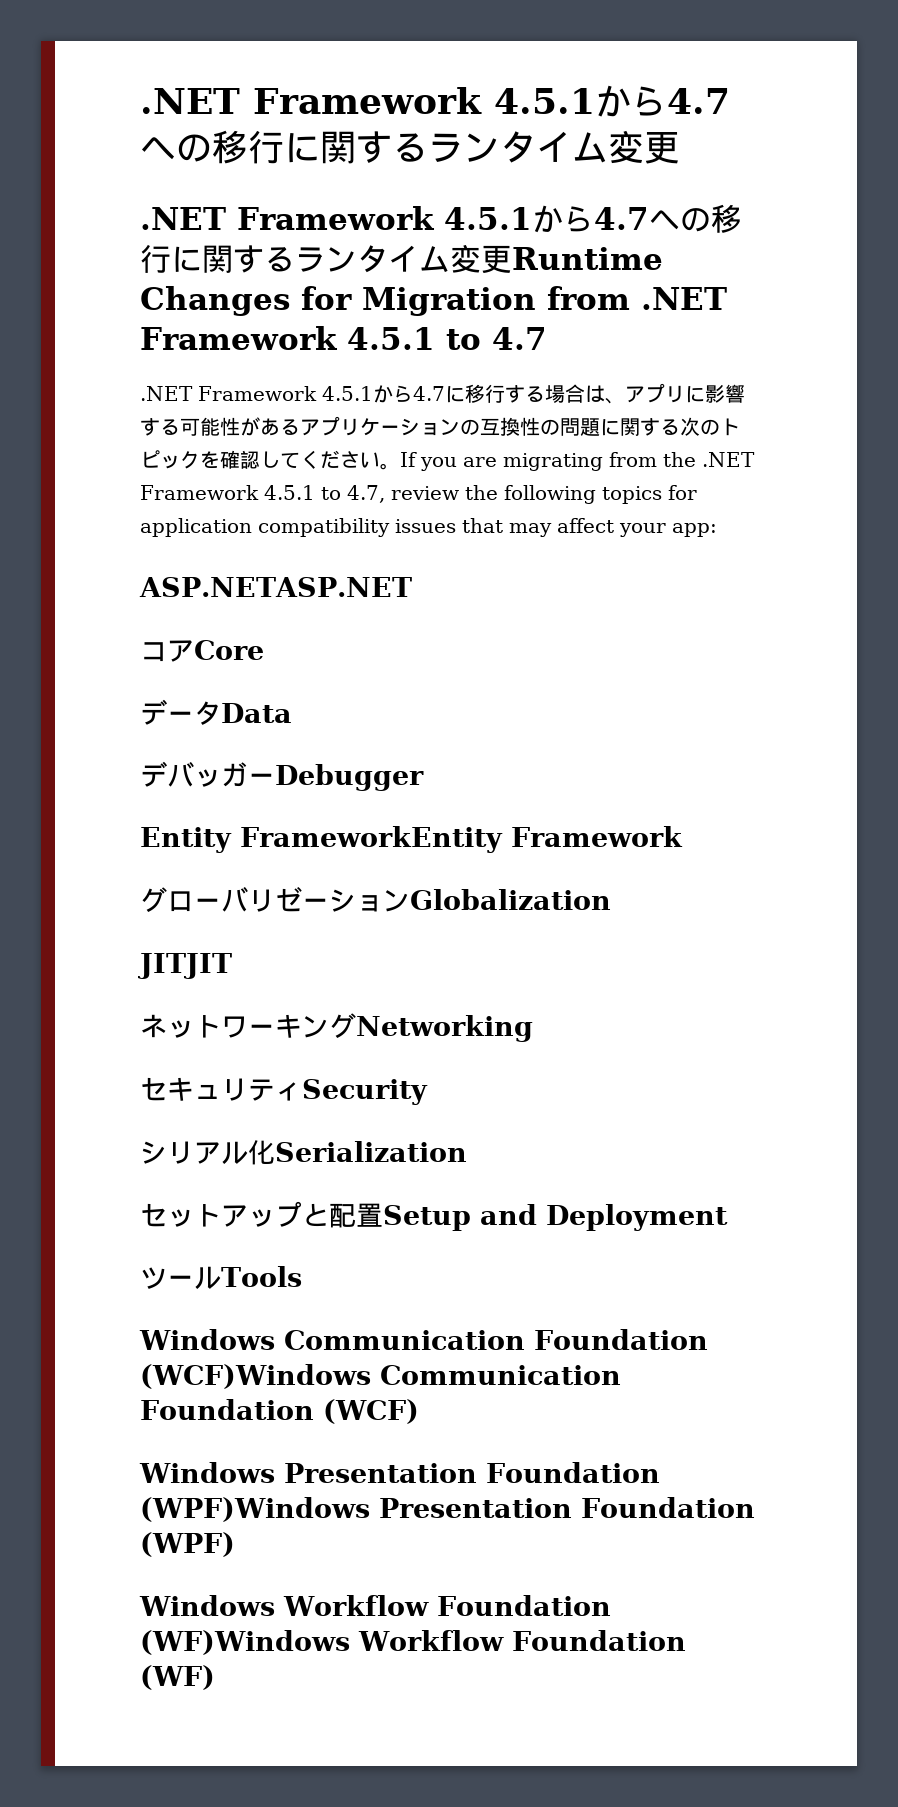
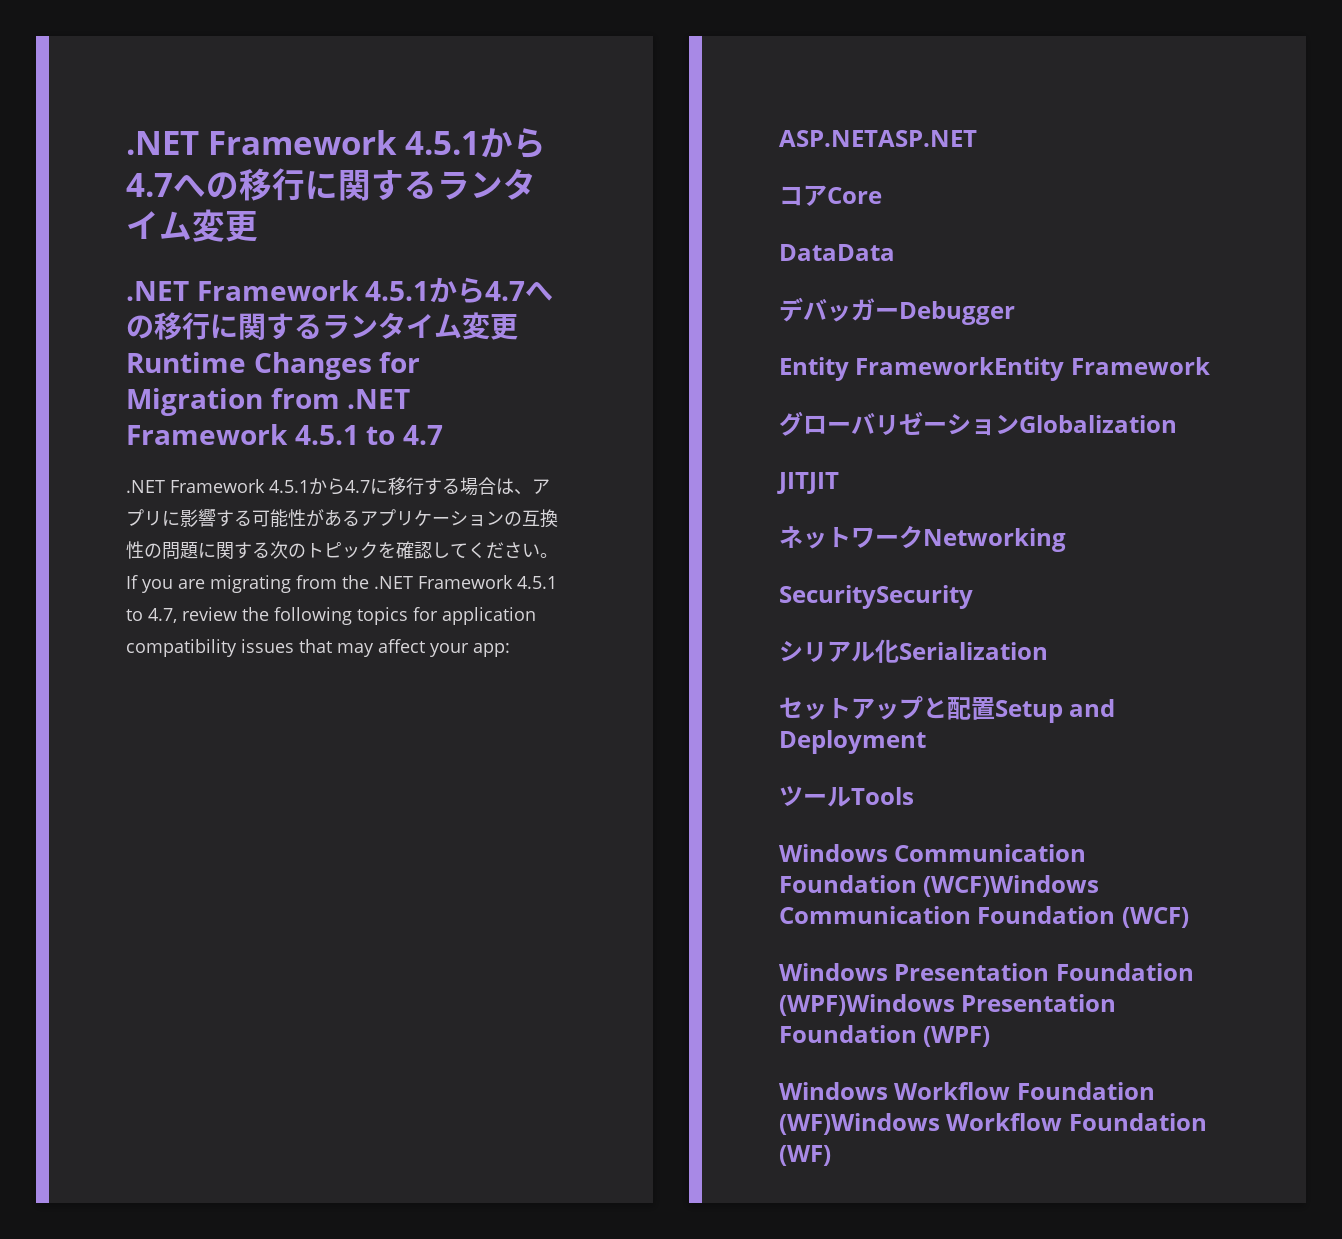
- データData
+ DataData
- ネットワーキングNetworking
+ ネットワークNetworking
- セキュリティSecurity
+ SecuritySecurity

